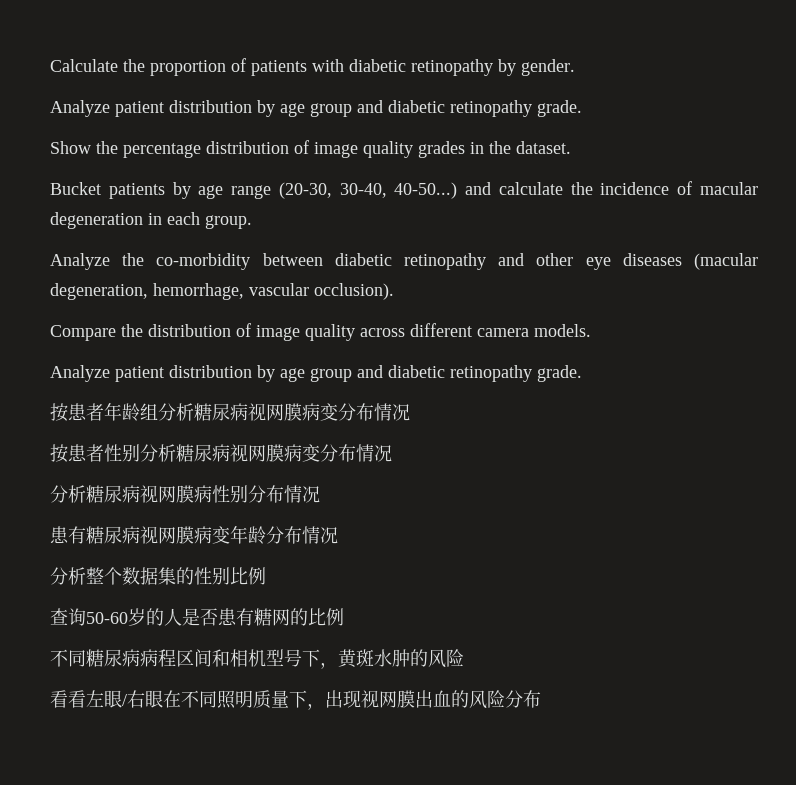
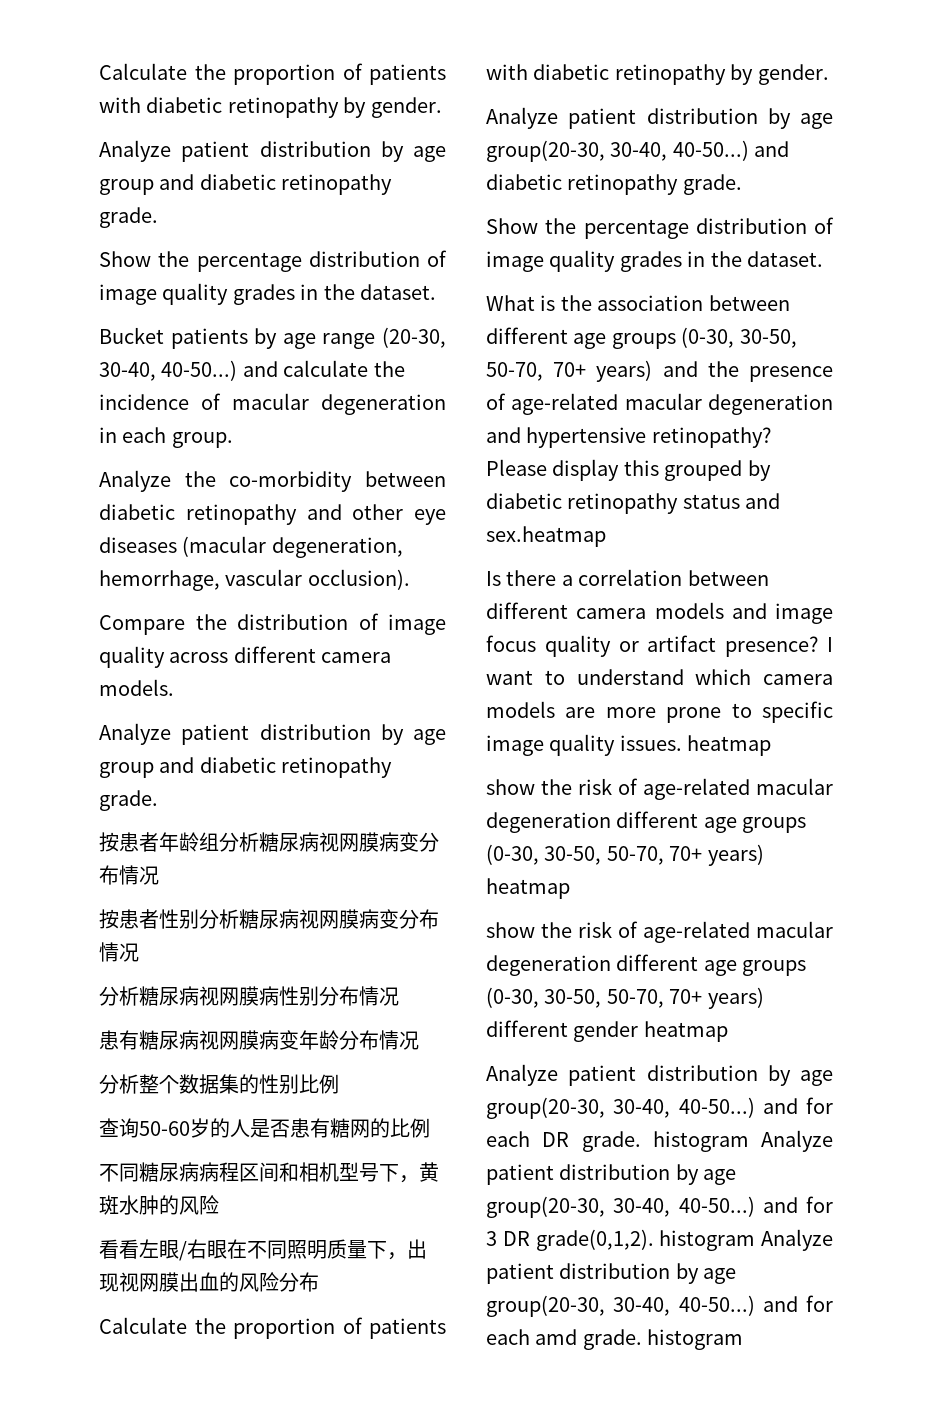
  看看左眼/右眼在不同照明质量下，出现视网膜出血的风险分布
+ Calculate the proportion of patients with diabetic retinopathy by gender.
+ Analyze patient distribution by age group(20-30, 30-40, 40-50...) and diabetic retinopathy grade.
+ Show the percentage distribution of image quality grades in the dataset.
+ What is the association between different age groups (0-30, 30-50, 50-70, 70+ years) and the presence of age-related macular degeneration and hypertensive retinopathy? Please display this grouped by diabetic retinopathy status and sex.heatmap
+ Is there a correlation between different camera models and image focus quality or artifact presence? I want to understand which camera models are more prone to specific image quality issues. heatmap
+ show the risk of age-related macular degeneration different age groups (0-30, 30-50, 50-70, 70+ years) heatmap
+ show the risk of age-related macular degeneration different age groups (0-30, 30-50, 50-70, 70+ years) different gender heatmap
+ Analyze patient distribution by age group(20-30, 30-40, 40-50...) and for each DR grade. histogram Analyze patient distribution by age group(20-30, 30-40, 40-50...) and for 3 DR grade(0,1,2). histogram Analyze patient distribution by age group(20-30, 30-40, 40-50...) and for each amd grade. histogram

